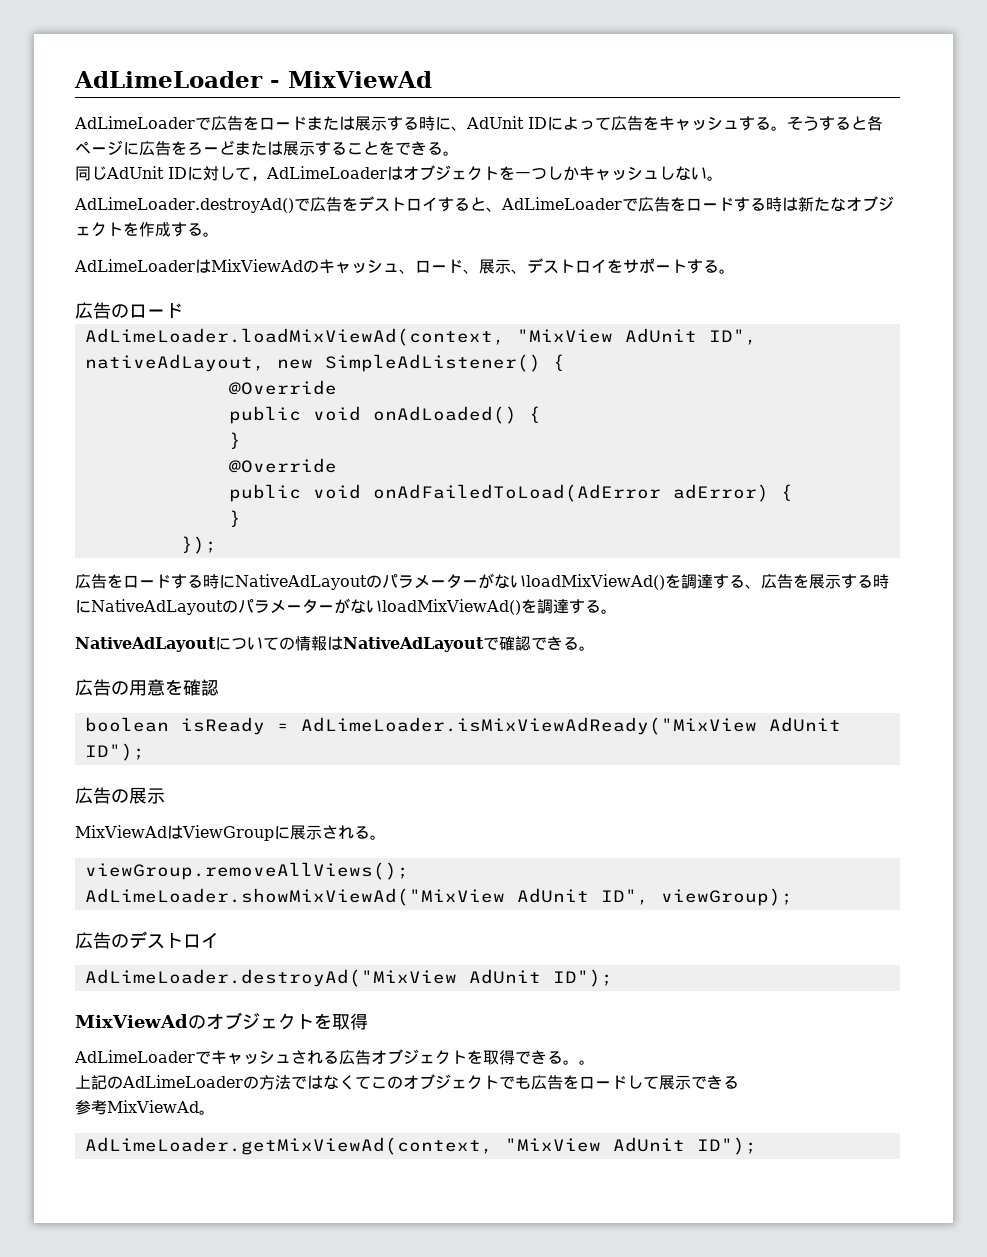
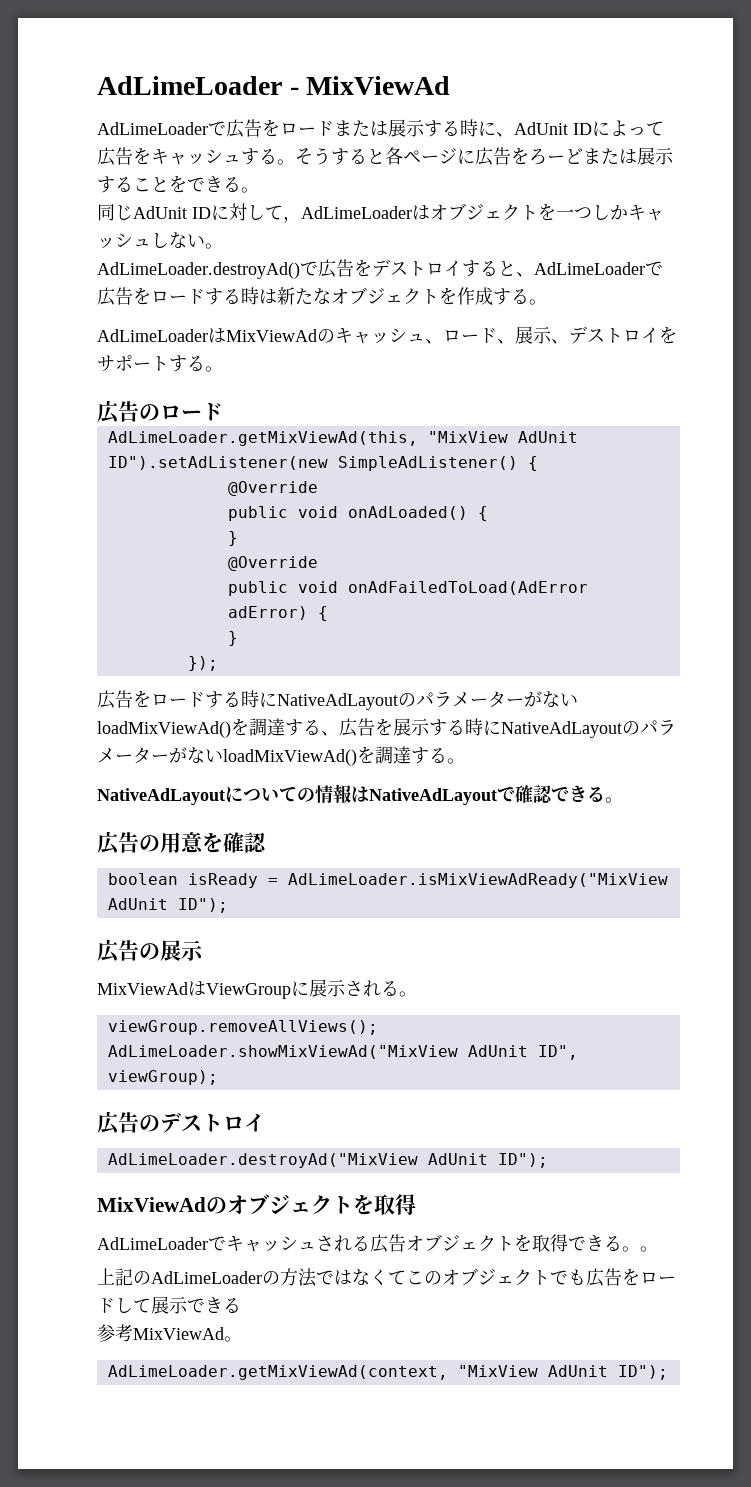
- AdLimeLoader.loadMixViewAd(context, "MixView AdUnit ID", nativeAdLayout, new SimpleAdListener() {
+ AdLimeLoader.getMixViewAd(this, "MixView AdUnit ID").setAdListener(new SimpleAdListener() {

